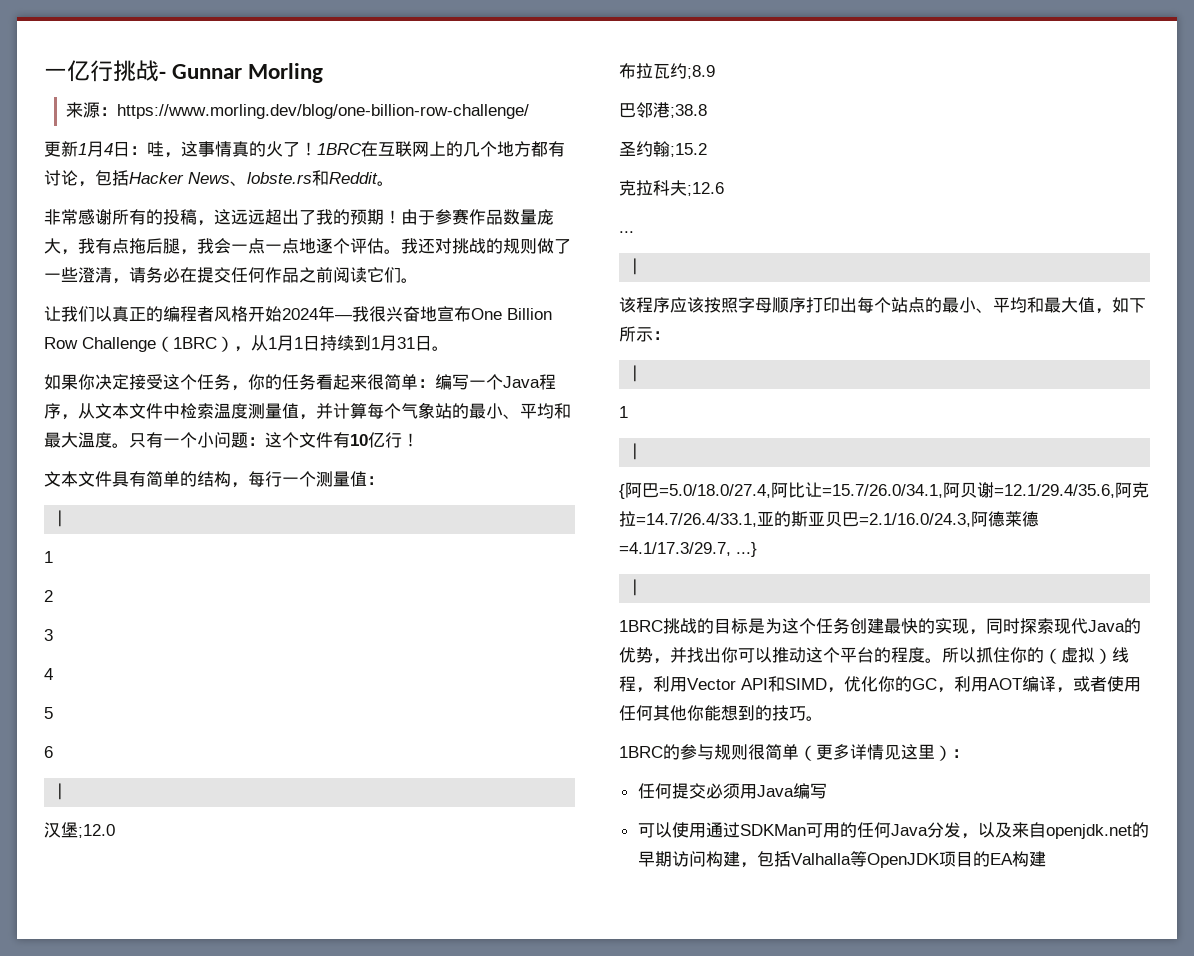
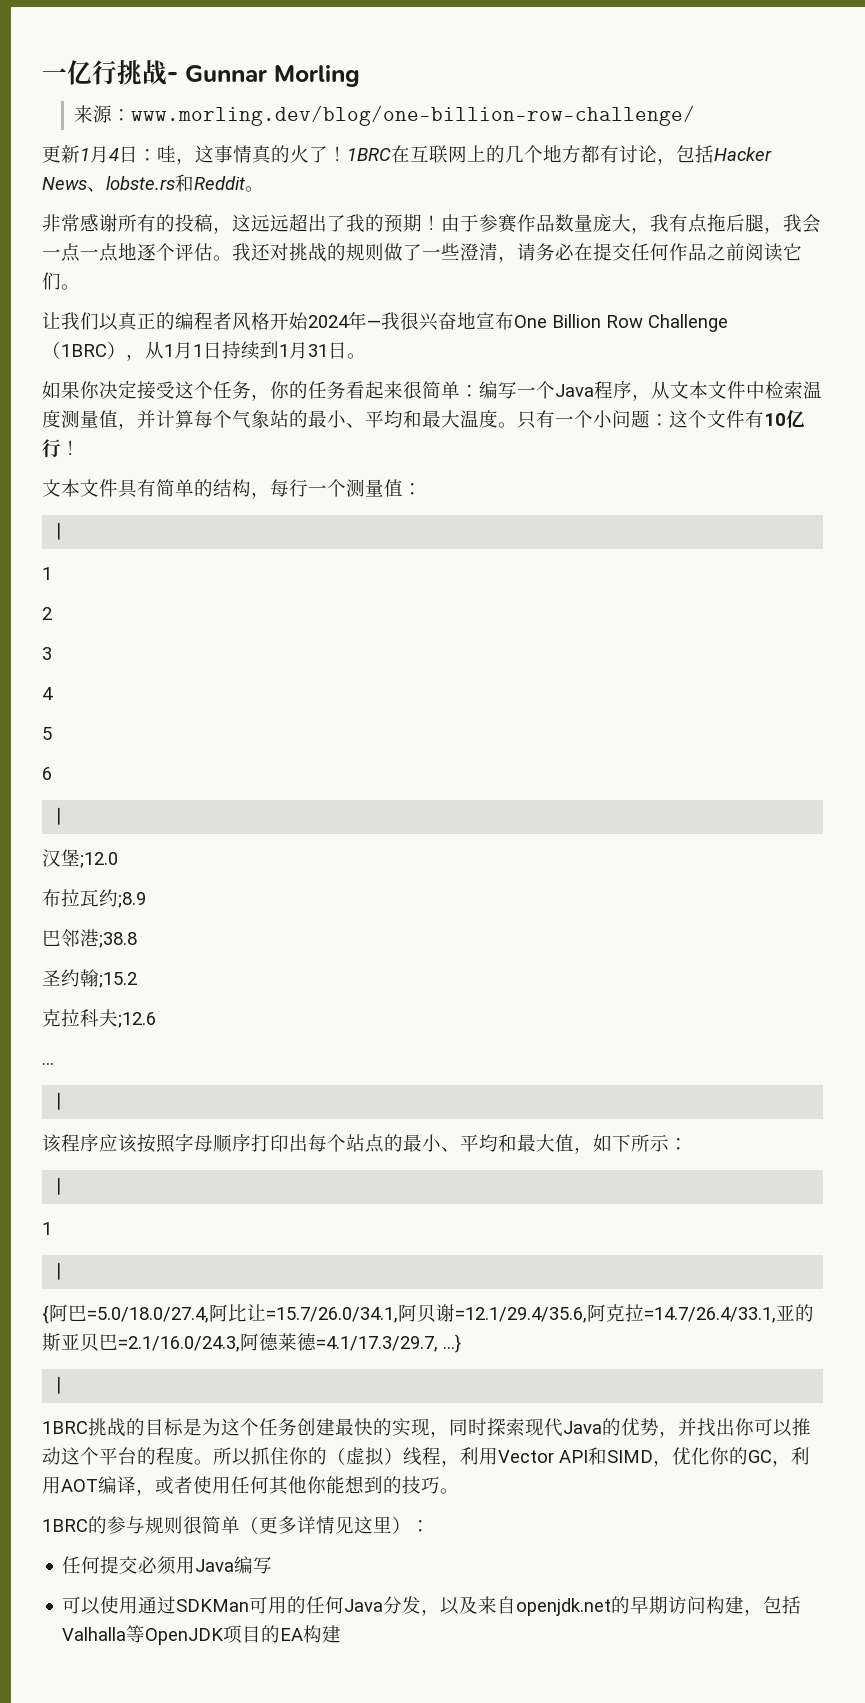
- 来源：https://www.morling.dev/blog/one-billion-row-challenge/
+ 来源：www.morling.dev/blog/one-billion-row-challenge/

